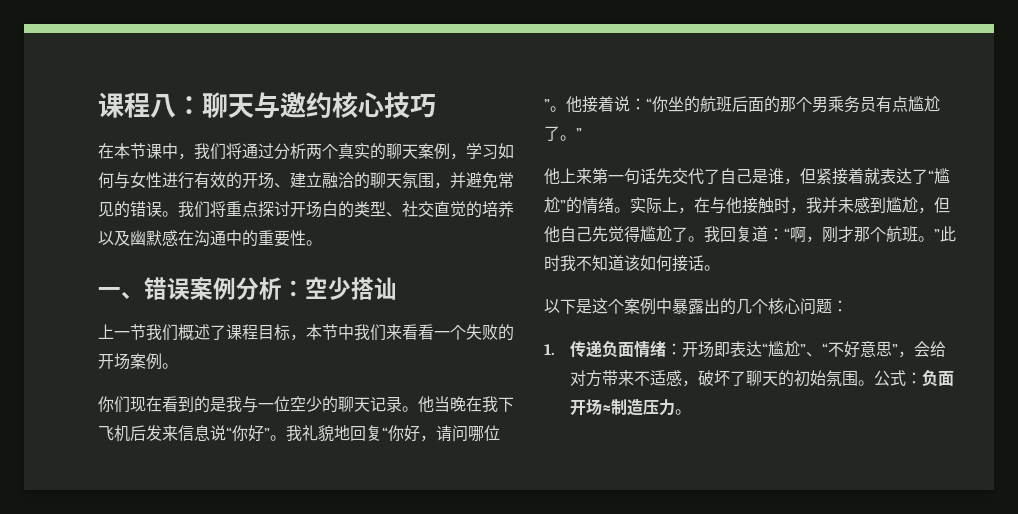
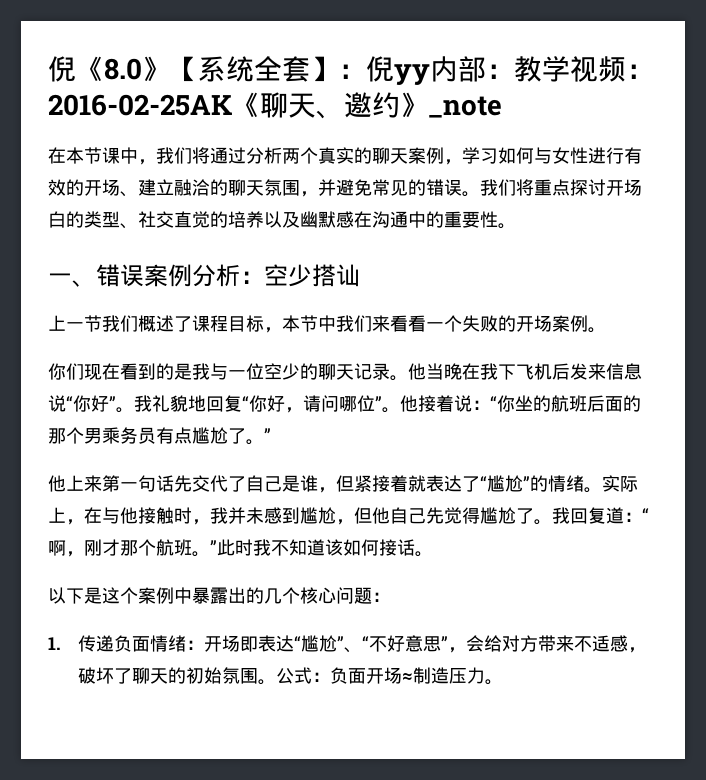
- 课程八：聊天与邀约核心技巧
+ 倪《8.0》【系统全套】：倪yy内部：教学视频：2016-02-25AK《聊天、邀约》_note

